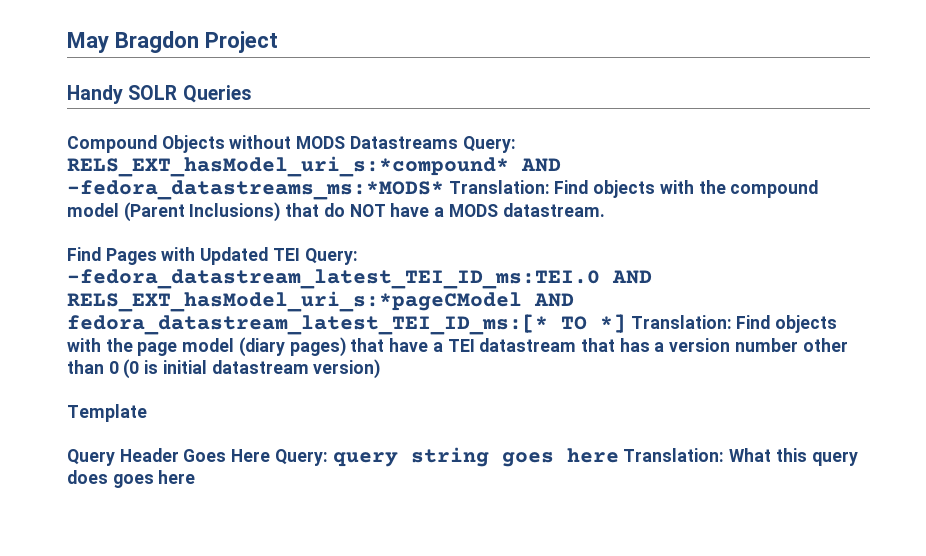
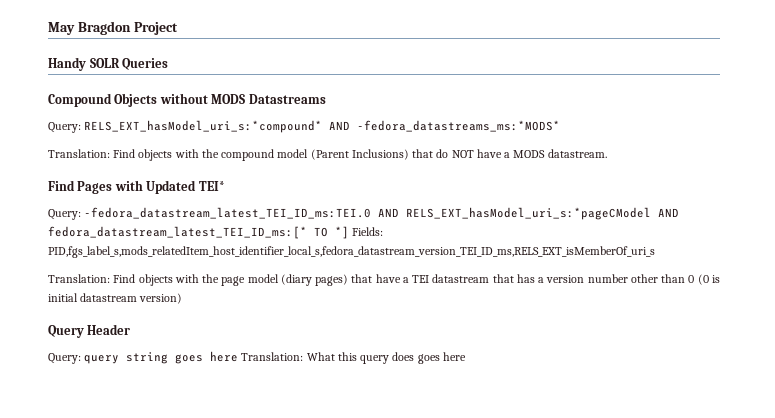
- Compound Objects without MODS Datastreams Query: RELS_EXT_hasModel_uri_s:*compound* AND -fedora_datastreams_ms:*MODS* Translation: Find objects with the compound model (Parent Inclusions) that do NOT have a MODS datastream.
+ Compound Objects without MODS Datastreams
+ Query: RELS_EXT_hasModel_uri_s:*compound* AND -fedora_datastreams_ms:*MODS*
+ Translation: Find objects with the compound model (Parent Inclusions) that do NOT have a MODS datastream.
- Find Pages with Updated TEI Query: -fedora_datastream_latest_TEI_ID_ms:TEI.0 AND RELS_EXT_hasModel_uri_s:*pageCModel AND fedora_datastream_latest_TEI_ID_ms:[* TO *] Translation: Find objects with the page model (diary pages) that have a TEI datastream that has a version number other than 0 (0 is initial datastream version)
+ Find Pages with Updated TEI*
+ Query: -fedora_datastream_latest_TEI_ID_ms:TEI.0 AND RELS_EXT_hasModel_uri_s:*pageCModel AND fedora_datastream_latest_TEI_ID_ms:[* TO *] Fields: PID,fgs_label_s,mods_relatedItem_host_identifier_local_s,fedora_datastream_version_TEI_ID_ms,RELS_EXT_isMemberOf_uri_s
+ Translation: Find objects with the page model (diary pages) that have a TEI datastream that has a version number other than 0 (0 is initial datastream version)
- Template
- Query Header Goes Here Query: query string goes here Translation: What this query does goes here
+ Query Header
+ Query: query string goes here Translation: What this query does goes here

